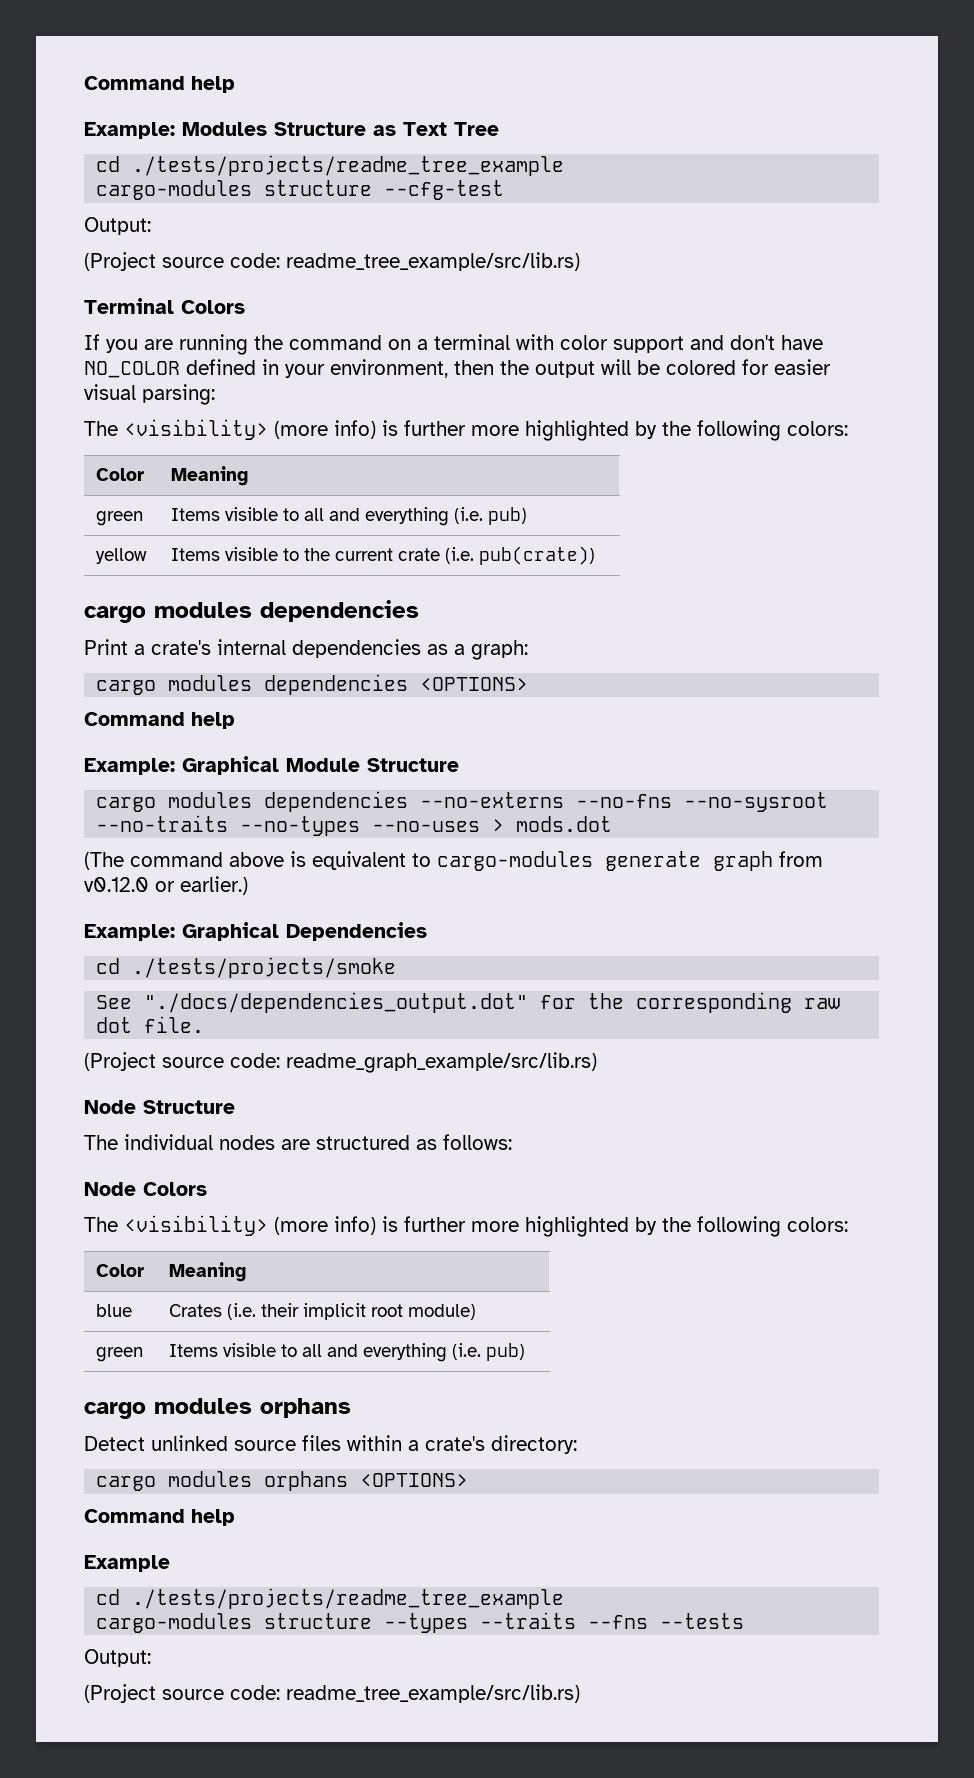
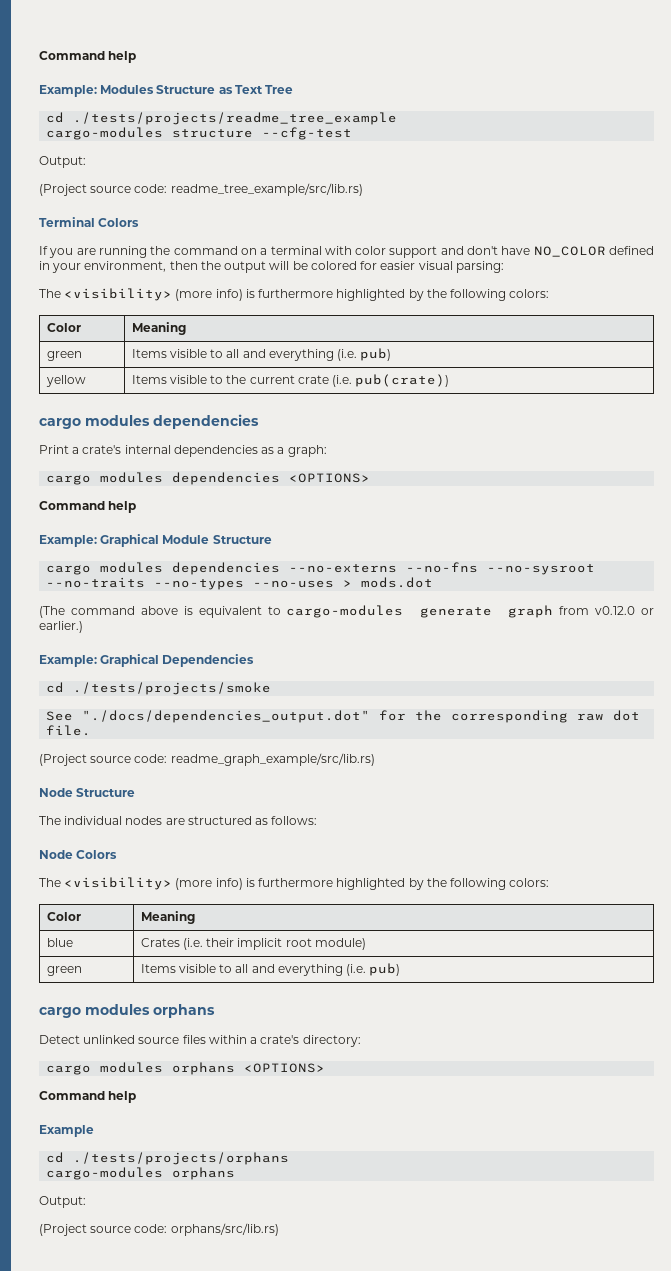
  If you are running the command on a terminal with color support and don't have NO_COLOR defined in your environment, then the output will be colored for easier visual parsing:
- The <visibility> (more info) is further more highlighted by the following colors:
+ The <visibility> (more info) is furthermore highlighted by the following colors:
  Node Colors
- The <visibility> (more info) is further more highlighted by the following colors:
+ The <visibility> (more info) is furthermore highlighted by the following colors:
  Example
- cd ./tests/projects/readme_tree_example
- cargo-modules structure --types --traits --fns --tests
+ cd ./tests/projects/orphans
+ cargo-modules orphans
  Output:
- (Project source code: readme_tree_example/src/lib.rs)
+ (Project source code: orphans/src/lib.rs)

